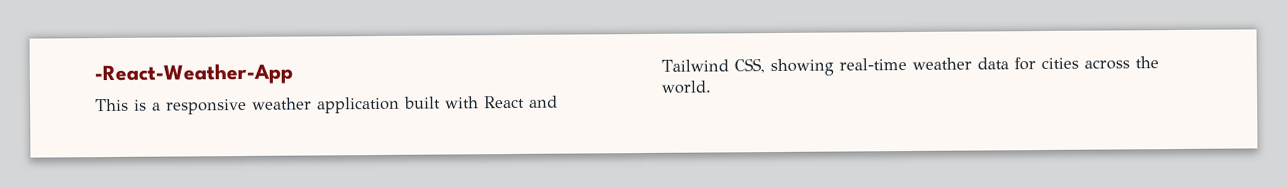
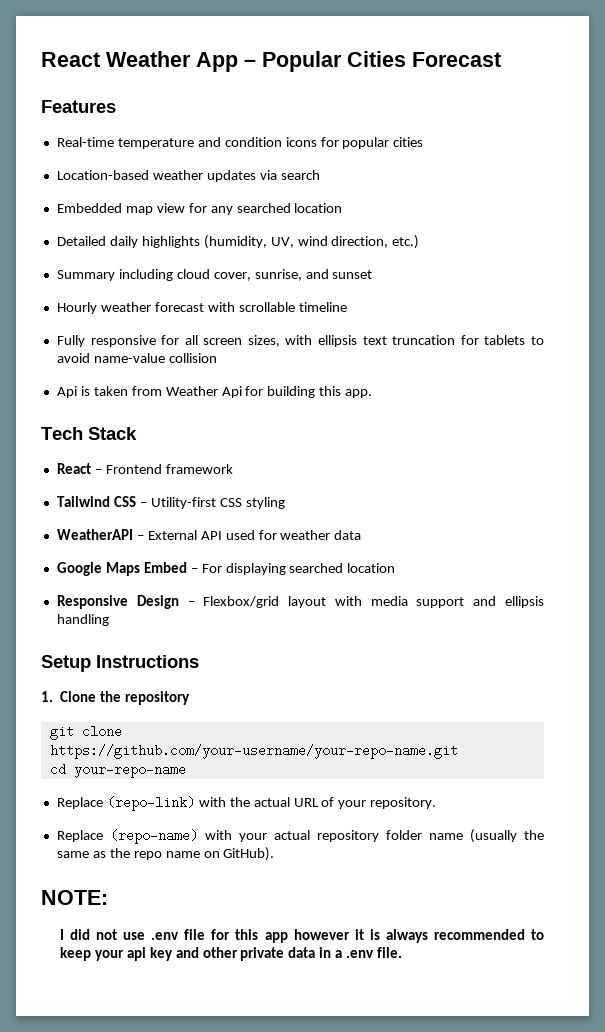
- -React-Weather-App
- This is a responsive weather application built with React and Tailwind CSS, showing real-time weather data for cities across the world.
+ React Weather App – Popular Cities Forecast
+ Features
+ Real-time temperature and condition icons for popular cities
+ Location-based weather updates via search
+ Embedded map view for any searched location
+ Detailed daily highlights (humidity, UV, wind direction, etc.)
+ Summary including cloud cover, sunrise, and sunset
+ Hourly weather forecast with scrollable timeline
+ Fully responsive for all screen sizes, with ellipsis text truncation for tablets to avoid name-value collision
+ Api is taken from Weather Api for building this app.
+ Tech Stack
+ React – Frontend framework
+ Tailwind CSS – Utility-first CSS styling
+ WeatherAPI – External API used for weather data
+ Google Maps Embed – For displaying searched location
+ Responsive Design – Flexbox/grid layout with media support and ellipsis handling
+ Setup Instructions
+ 1. Clone the repository
+ git clone https://github.com/your-username/your-repo-name.git
+ cd your-repo-name
+ Replace (repo-link) with the actual URL of your repository.
+ Replace (repo-name) with your actual repository folder name (usually the same as the repo name on GitHub).
+ NOTE:
+ I did not use .env file for this app however it is always recommended to keep your api key and other private data in a .env file.

